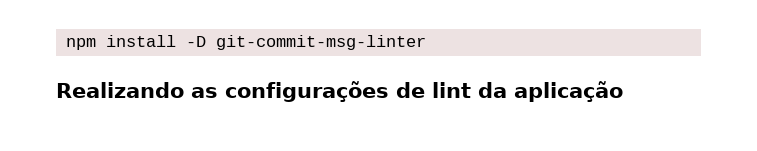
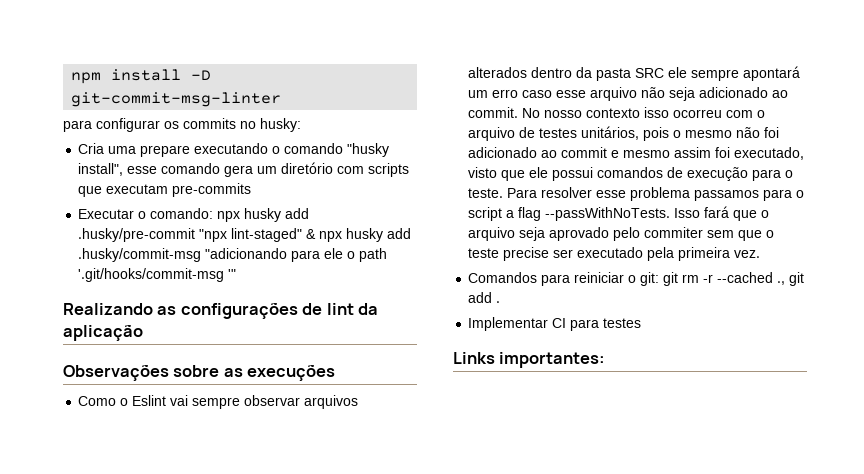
+ para configurar os commits no husky:
+ Cria uma prepare executando o comando "husky install", esse comando gera um diretório com scripts que executam pre-commits
+ Executar o comando: npx husky add .husky/pre-commit "npx lint-staged" & npx husky add .husky/commit-msg "adicionando para ele o path '.git/hooks/commit-msg '"
+ Observações sobre as execuções
+ Como o Eslint vai sempre observar arquivos alterados dentro da pasta SRC ele sempre apontará um erro caso esse arquivo não seja adicionado ao commit. No nosso contexto isso ocorreu com o arquivo de testes unitários, pois o mesmo não foi adicionado ao commit e mesmo assim foi executado, visto que ele possui comandos de execução para o teste. Para resolver esse problema passamos para o script a flag --passWithNoTests. Isso fará que o arquivo seja aprovado pelo commiter sem que o teste precise ser executado pela primeira vez.
+ Comandos para reiniciar o git: git rm -r --cached ., git add .
+ Implementar CI para testes
+ Links importantes:

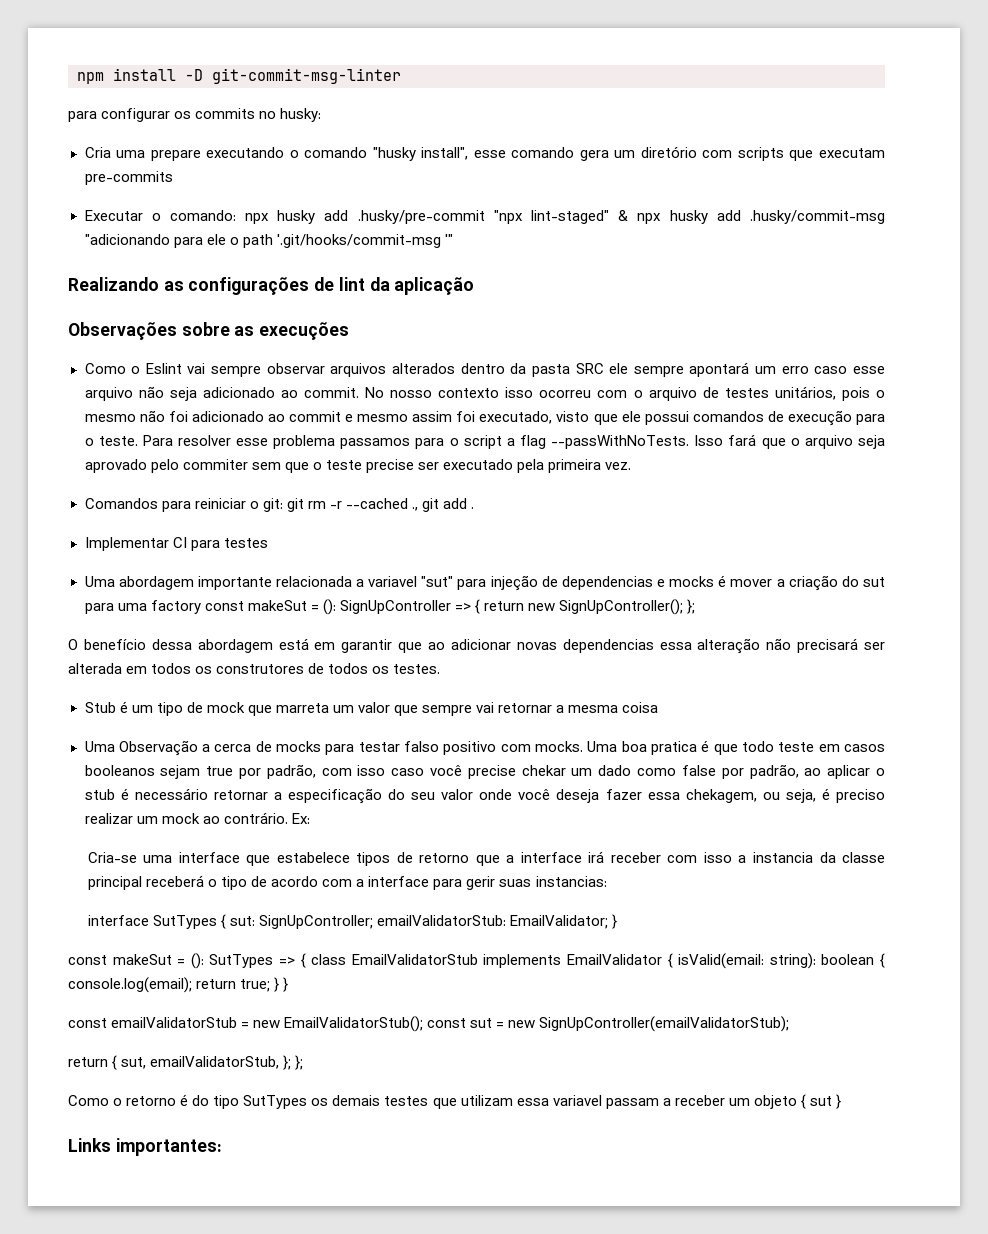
+ Uma abordagem importante relacionada a variavel "sut" para injeção de dependencias e mocks é mover a criação do sut para uma factory const makeSut = (): SignUpController => { return new SignUpController(); };
+ O benefício dessa abordagem está em garantir que ao adicionar novas dependencias essa alteração não precisará ser alterada em todos os construtores de todos os testes.
+ Stub é um tipo de mock que marreta um valor que sempre vai retornar a mesma coisa
+ Uma Observação a cerca de mocks para testar falso positivo com mocks. Uma boa pratica é que todo teste em casos booleanos sejam true por padrão, com isso caso você precise chekar um dado como false por padrão, ao aplicar o stub é necessário retornar a especificação do seu valor onde você deseja fazer essa chekagem, ou seja, é preciso realizar um mock ao contrário. Ex:
+ Cria-se uma interface que estabelece tipos de retorno que a interface irá receber com isso a instancia da classe principal receberá o tipo de acordo com a interface para gerir suas instancias:
+ interface SutTypes { sut: SignUpController; emailValidatorStub: EmailValidator; }
+ const makeSut = (): SutTypes => { class EmailValidatorStub implements EmailValidator { isValid(email: string): boolean { console.log(email); return true; } }
+ const emailValidatorStub = new EmailValidatorStub(); const sut = new SignUpController(emailValidatorStub);
+ return { sut, emailValidatorStub, }; };
+ Como o retorno é do tipo SutTypes os demais testes que utilizam essa variavel passam a receber um objeto { sut }

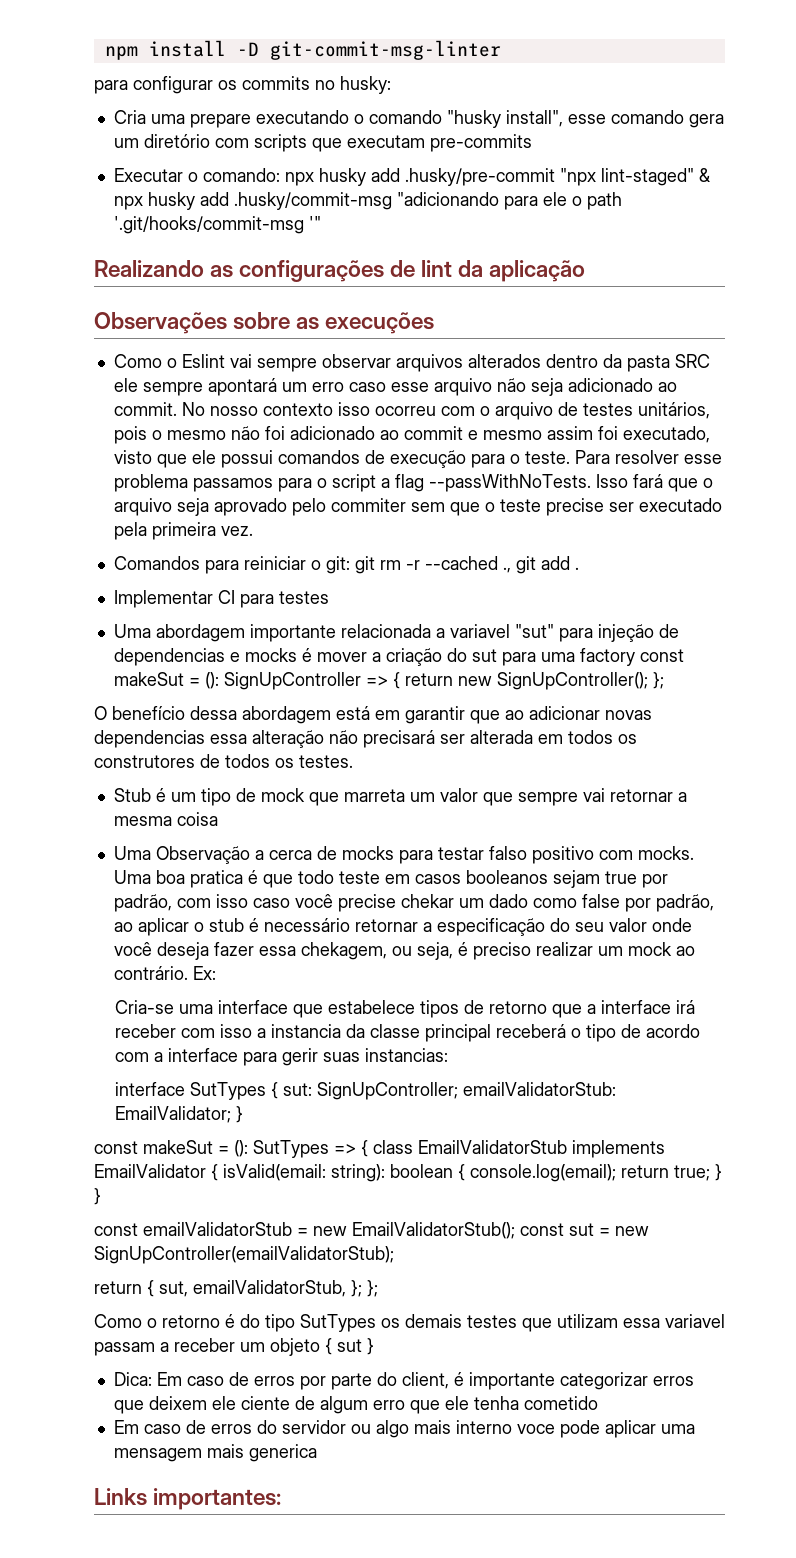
+ Dica: Em caso de erros por parte do client, é importante categorizar erros que deixem ele ciente de algum erro que ele tenha cometido
+ Em caso de erros do servidor ou algo mais interno voce pode aplicar uma mensagem mais generica

